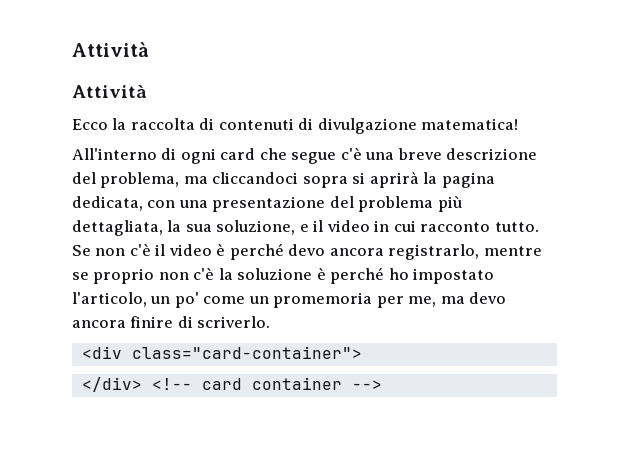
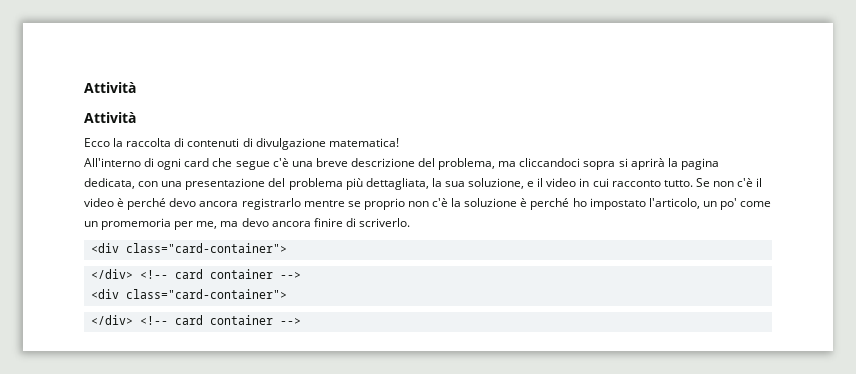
- Se non c'è il video è perché devo ancora registrarlo, mentre se proprio non c'è la soluzione è perché ho impostato l'articolo, un po' come un promemoria per me, ma devo ancora finire di scriverlo.
+ Se non c'è il video è perché devo ancora registrarlo mentre se proprio non c'è la soluzione è perché ho impostato l'articolo, un po' come un promemoria per me, ma devo ancora finire di scriverlo.
+ <div class="card-container">
+ </div> <!-- card container -->

